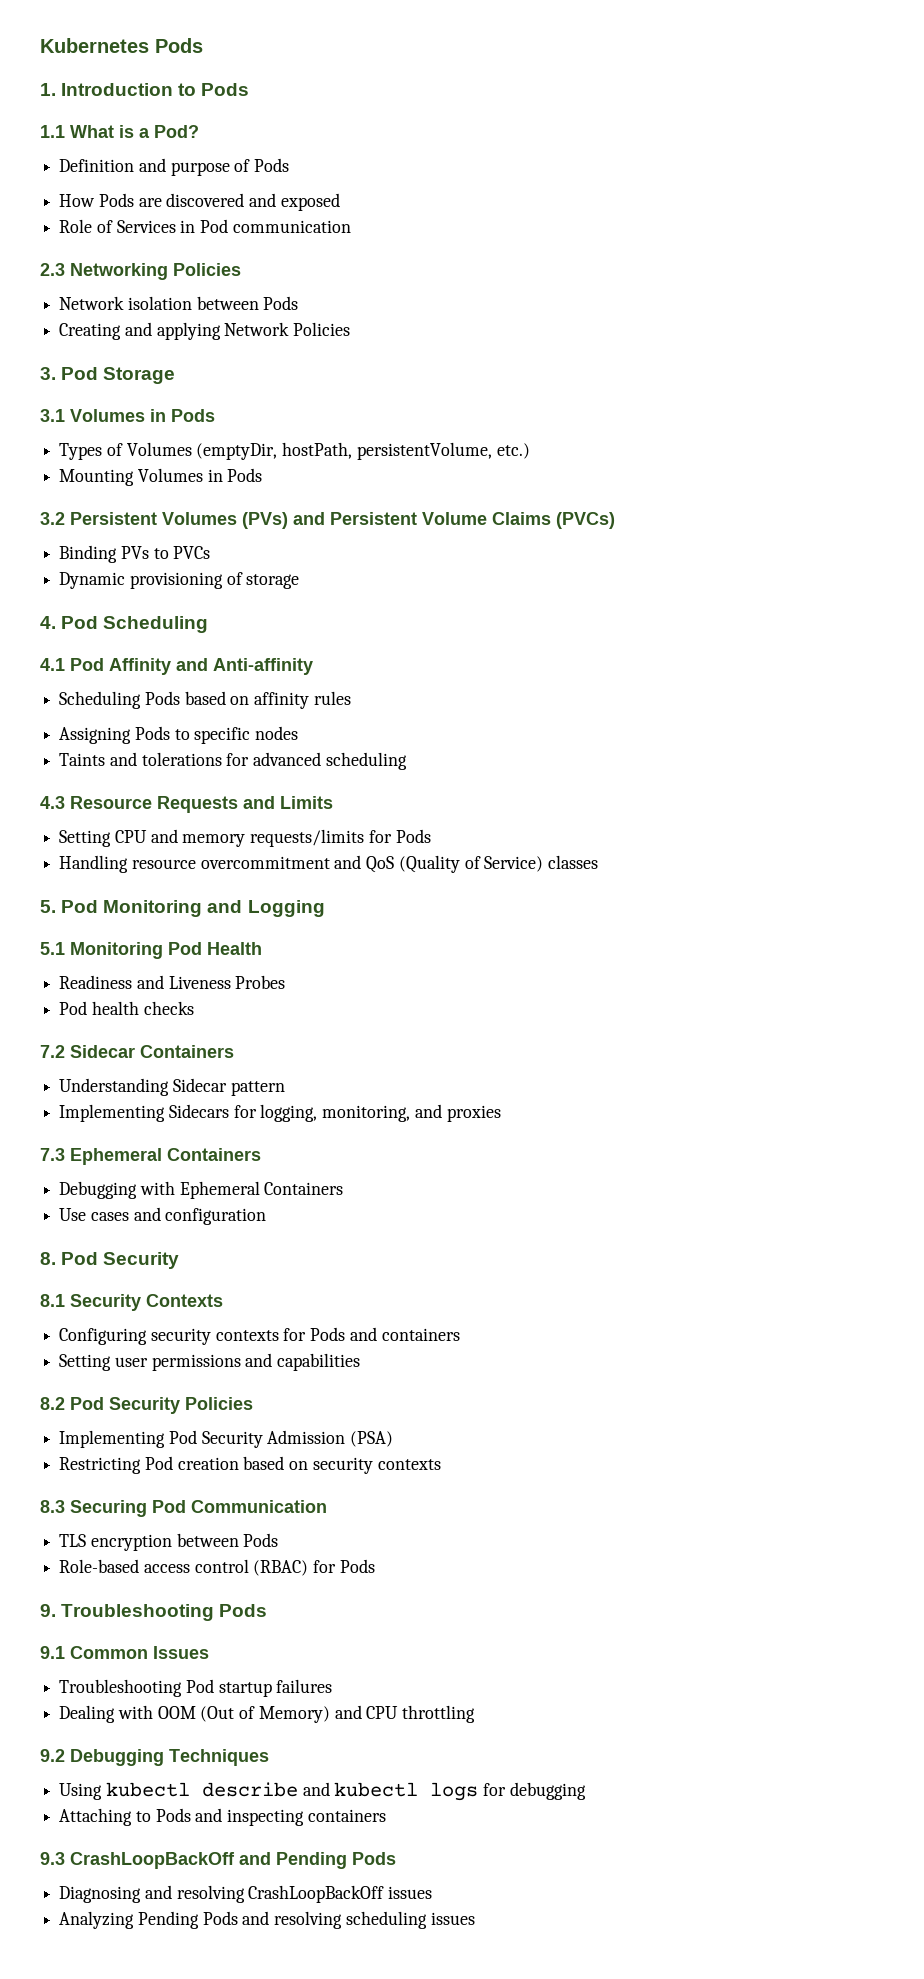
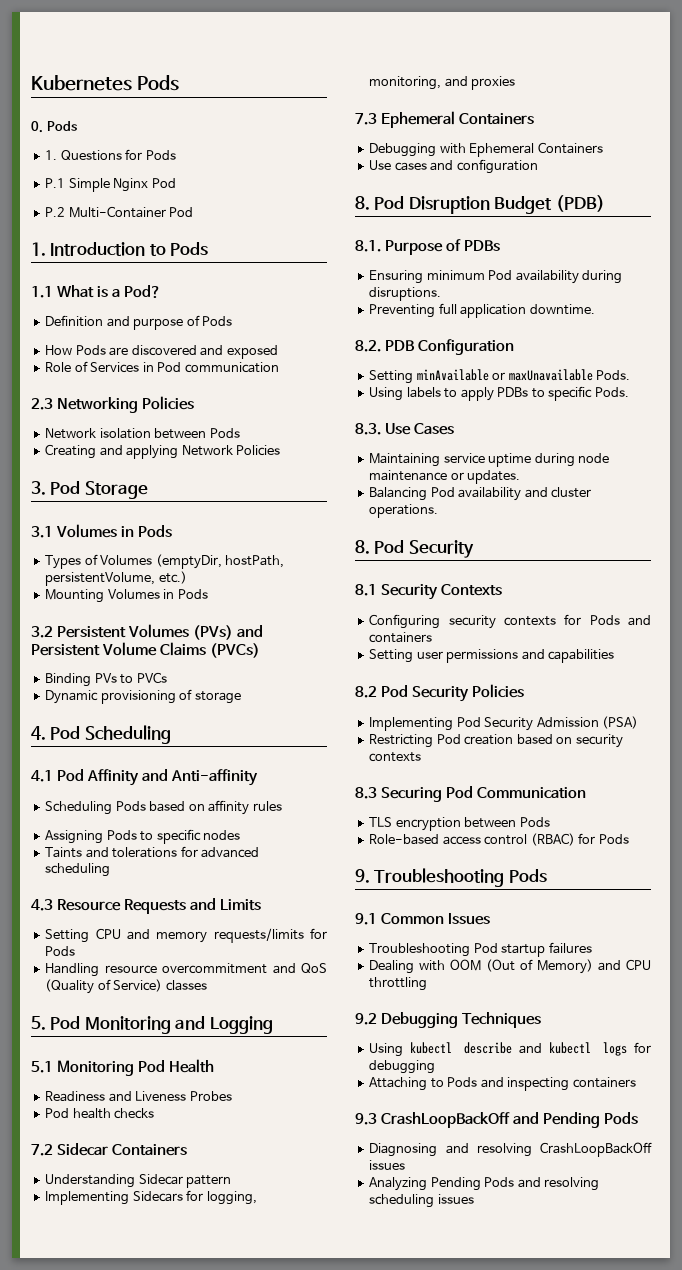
+ 0. Pods
+ 1. Questions for Pods
+ P.1 Simple Nginx Pod
+ P.2 Multi-Container Pod
+ 8. Pod Disruption Budget (PDB)
+ 8.1. Purpose of PDBs
+ Ensuring minimum Pod availability during disruptions.
+ Preventing full application downtime.
+ 8.2. PDB Configuration
+ Setting minAvailable or maxUnavailable Pods.
+ Using labels to apply PDBs to specific Pods.
+ 8.3. Use Cases
+ Maintaining service uptime during node maintenance or updates.
+ Balancing Pod availability and cluster operations.

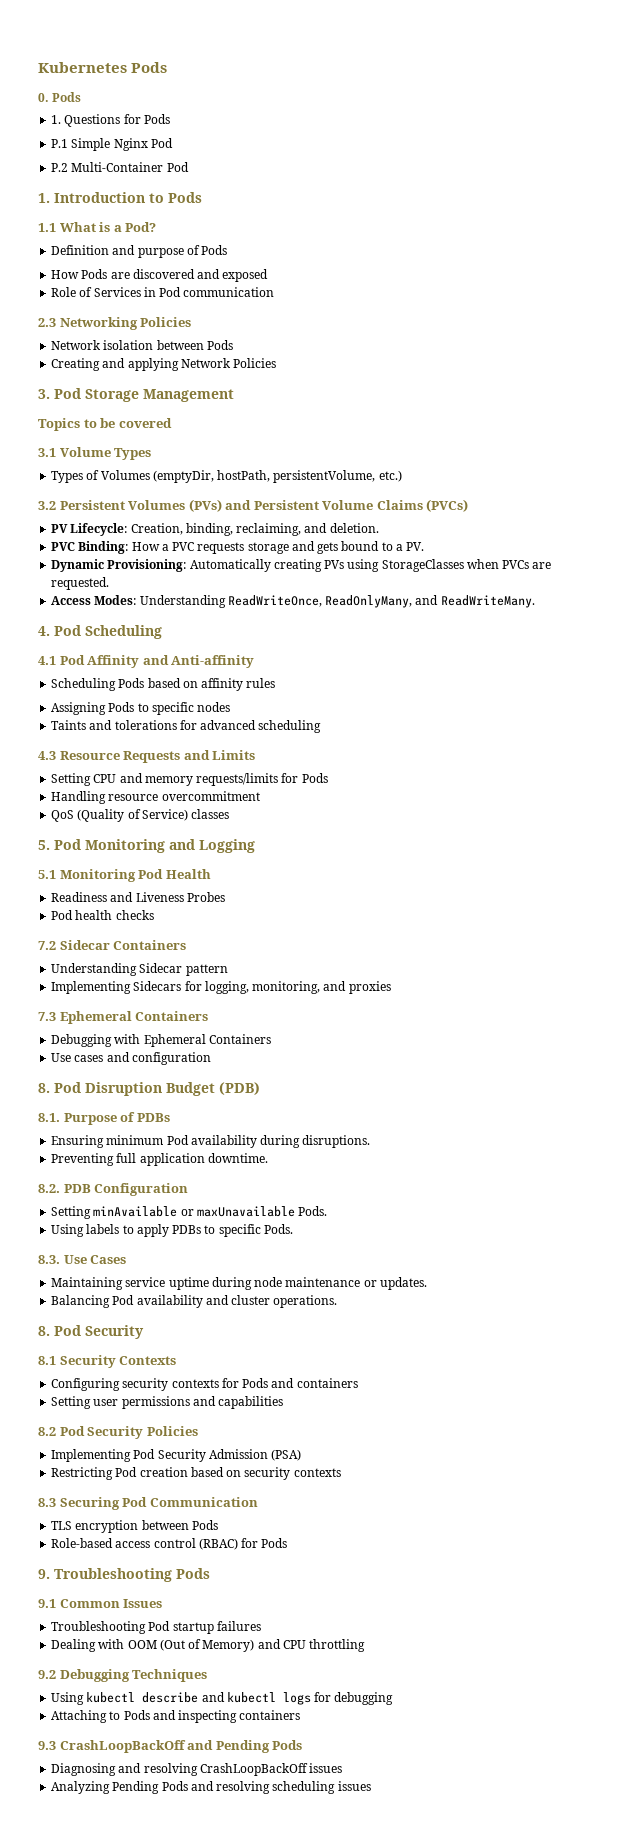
- 3. Pod Storage
- 3.1 Volumes in Pods
+ 3. Pod Storage Management
+ Topics to be covered
+ 3.1 Volume Types
- Mounting Volumes in Pods
- Binding PVs to PVCs
- Dynamic provisioning of storage
+ PV Lifecycle: Creation, binding, reclaiming, and deletion.
+ PVC Binding: How a PVC requests storage and gets bound to a PV.
+ Dynamic Provisioning: Automatically creating PVs using StorageClasses when PVCs are requested.
+ Access Modes: Understanding ReadWriteOnce, ReadOnlyMany, and ReadWriteMany.
- Handling resource overcommitment and QoS (Quality of Service) classes
+ Handling resource overcommitment
+ QoS (Quality of Service) classes

